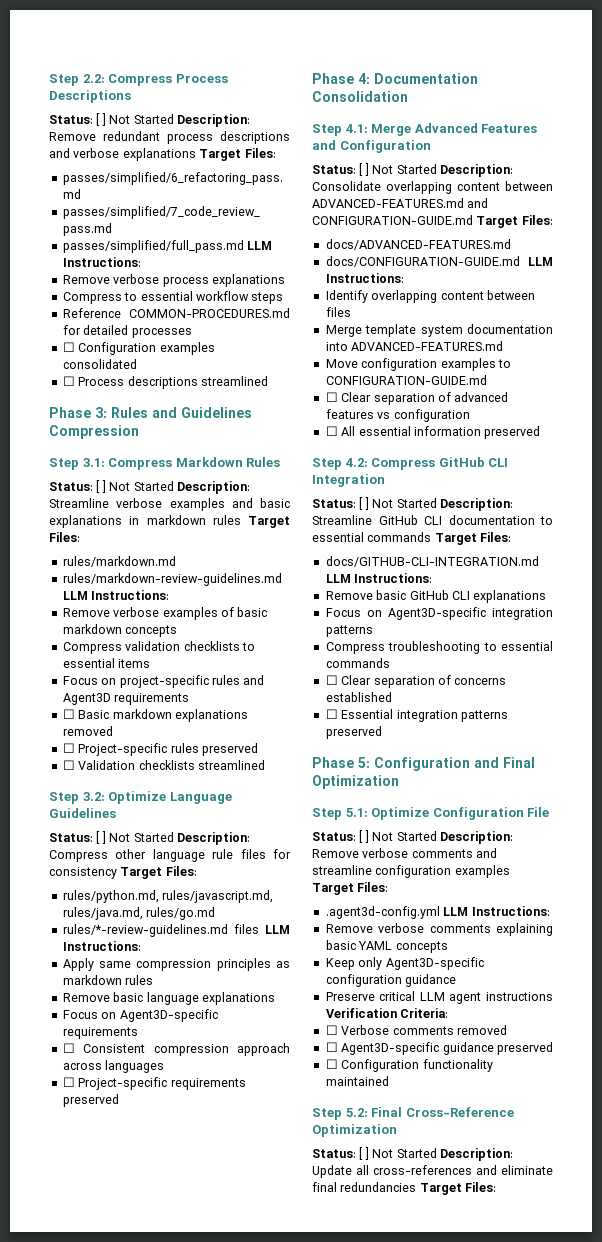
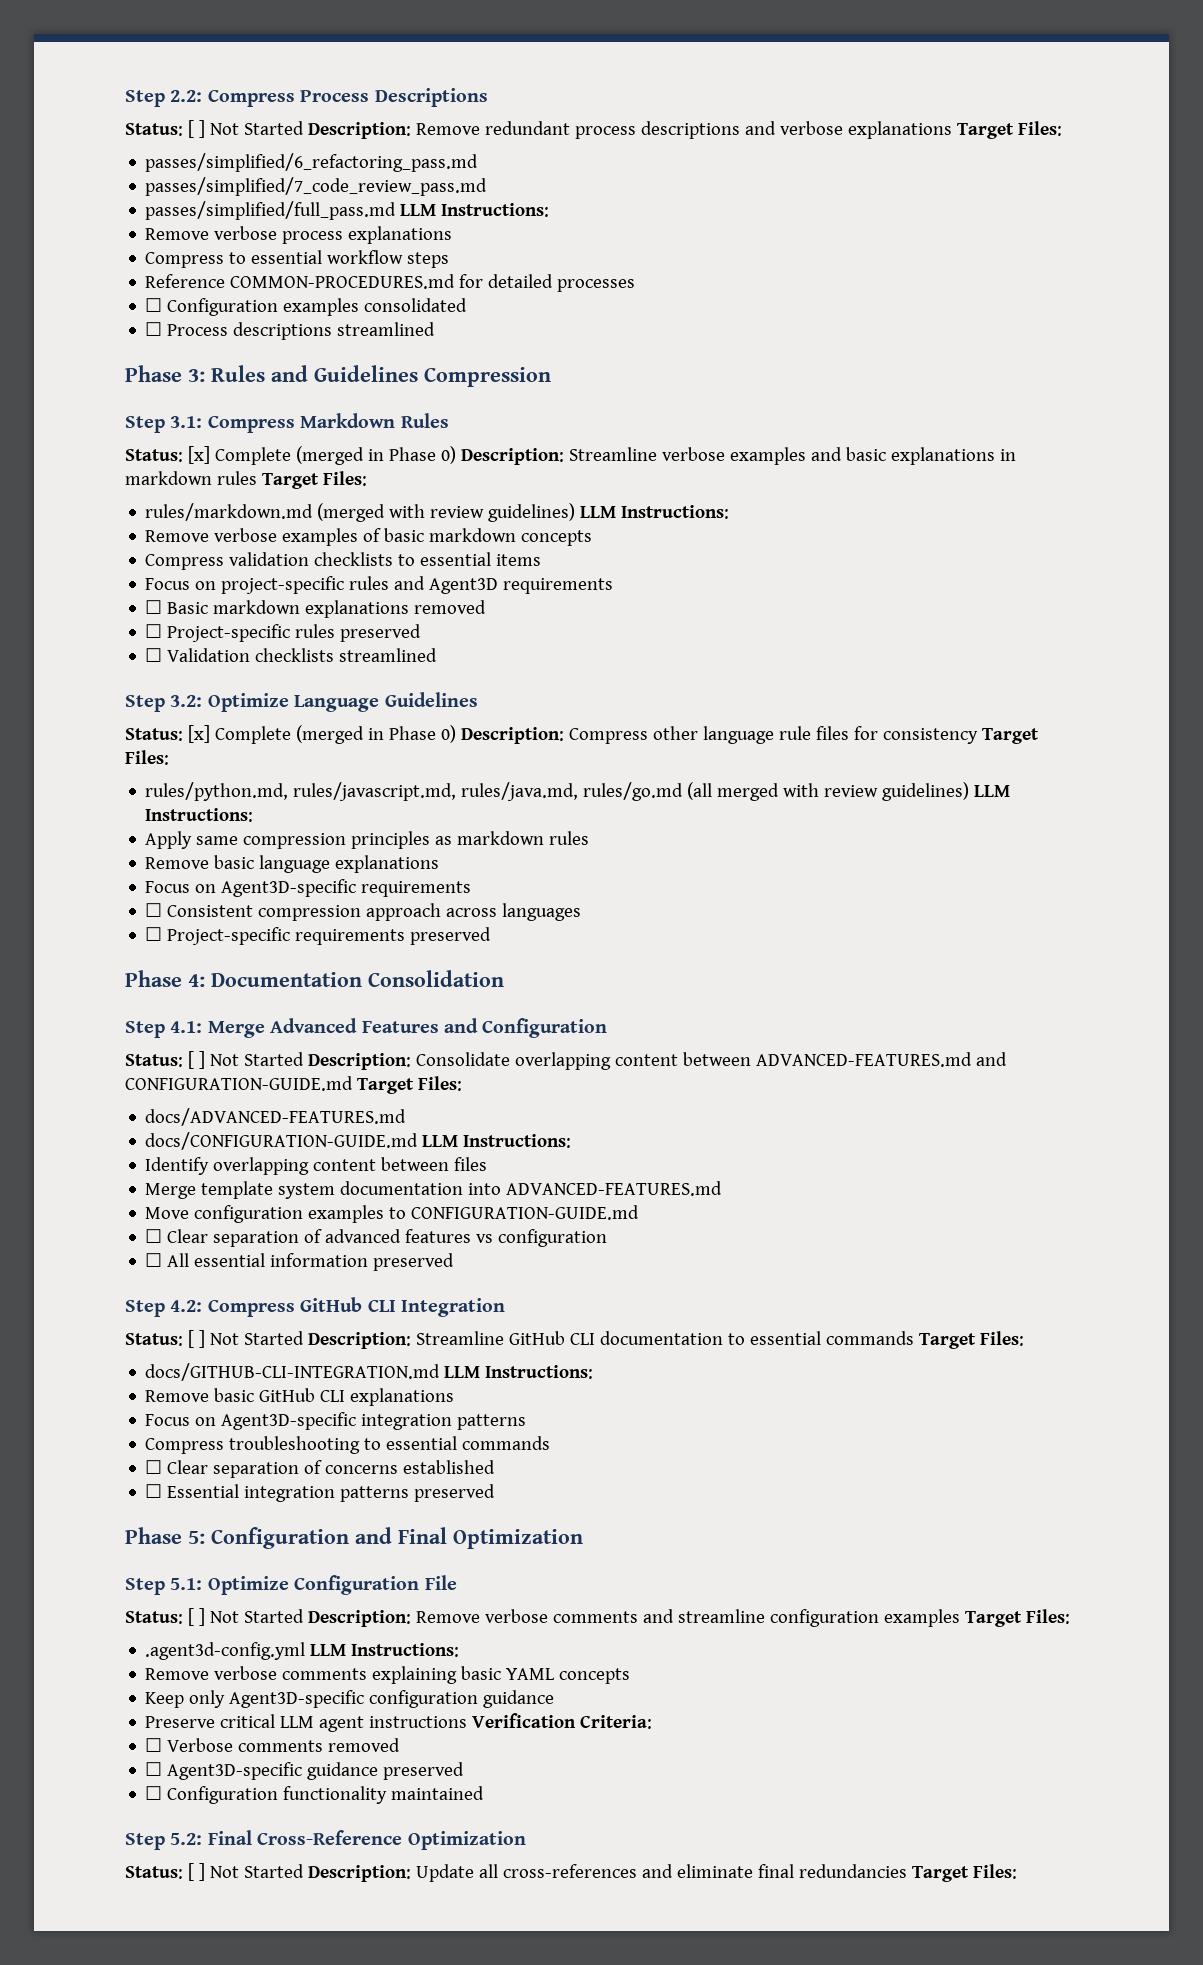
- Status: [ ] Not Started Description: Streamline verbose examples and basic explanations in markdown rules Target Files:
+ Status: [x] Complete (merged in Phase 0) Description: Streamline verbose examples and basic explanations in markdown rules Target Files:
- rules/markdown.md
- rules/markdown-review-guidelines.md LLM Instructions:
+ rules/markdown.md (merged with review guidelines) LLM Instructions:
- Status: [ ] Not Started Description: Compress other language rule files for consistency Target Files:
+ Status: [x] Complete (merged in Phase 0) Description: Compress other language rule files for consistency Target Files:
- rules/python.md, rules/javascript.md, rules/java.md, rules/go.md
- rules/*-review-guidelines.md files LLM Instructions:
+ rules/python.md, rules/javascript.md, rules/java.md, rules/go.md (all merged with review guidelines) LLM Instructions:

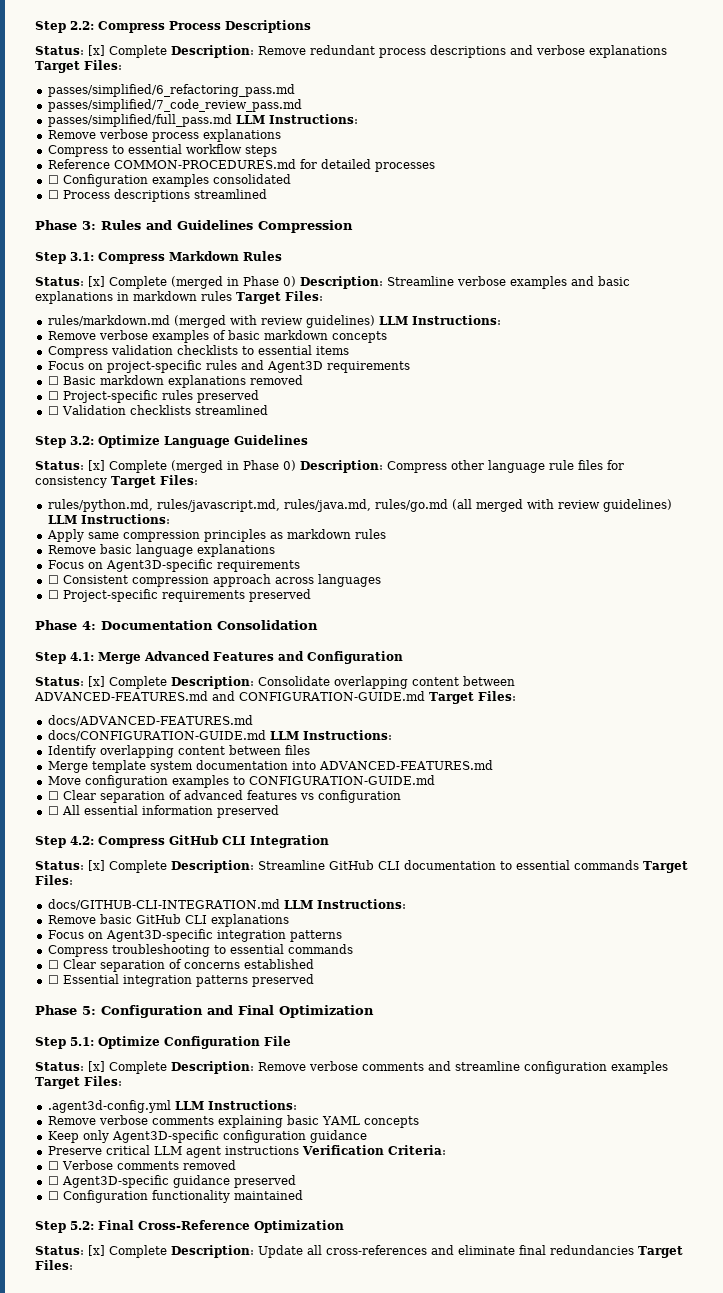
- Status: [ ] Not Started Description: Remove redundant process descriptions and verbose explanations Target Files:
+ Status: [x] Complete Description: Remove redundant process descriptions and verbose explanations Target Files:
- Status: [ ] Not Started Description: Consolidate overlapping content between ADVANCED-FEATURES.md and CONFIGURATION-GUIDE.md Target Files:
+ Status: [x] Complete Description: Consolidate overlapping content between ADVANCED-FEATURES.md and CONFIGURATION-GUIDE.md Target Files:
- Status: [ ] Not Started Description: Streamline GitHub CLI documentation to essential commands Target Files:
+ Status: [x] Complete Description: Streamline GitHub CLI documentation to essential commands Target Files:
- Status: [ ] Not Started Description: Remove verbose comments and streamline configuration examples Target Files:
+ Status: [x] Complete Description: Remove verbose comments and streamline configuration examples Target Files:
- Status: [ ] Not Started Description: Update all cross-references and eliminate final redundancies Target Files:
+ Status: [x] Complete Description: Update all cross-references and eliminate final redundancies Target Files:

